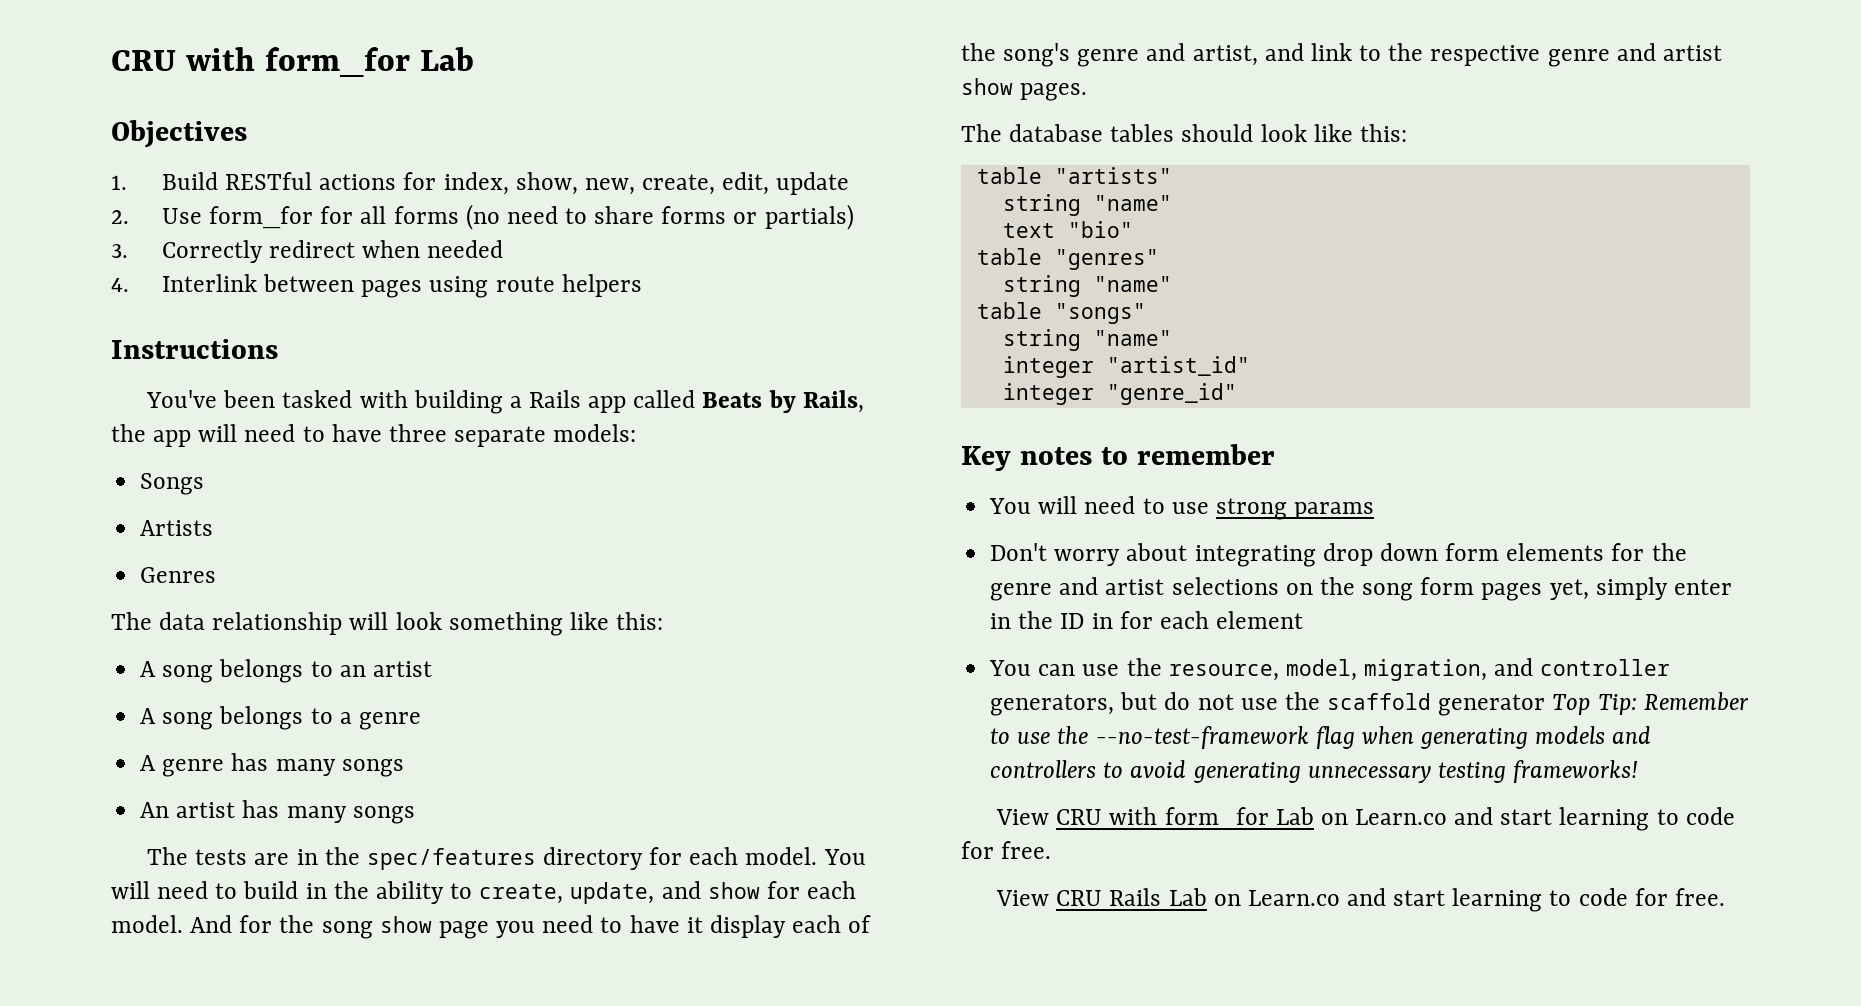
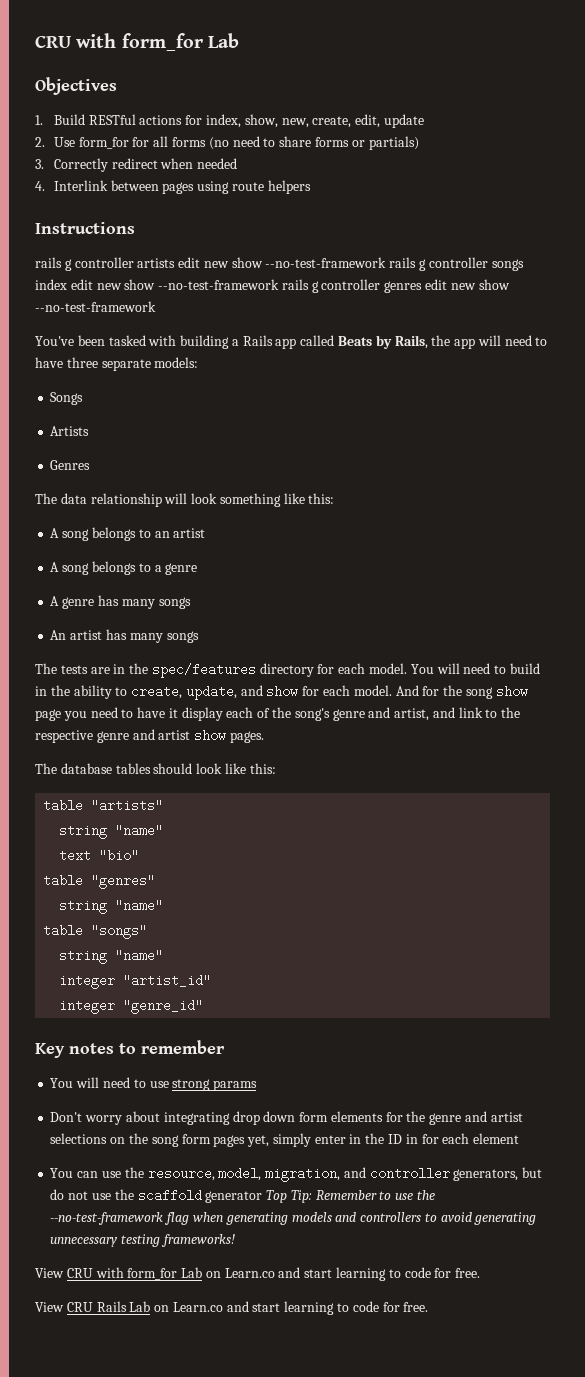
+ rails g controller artists edit new show --no-test-framework rails g controller songs index edit new show --no-test-framework rails g controller genres edit new show --no-test-framework

